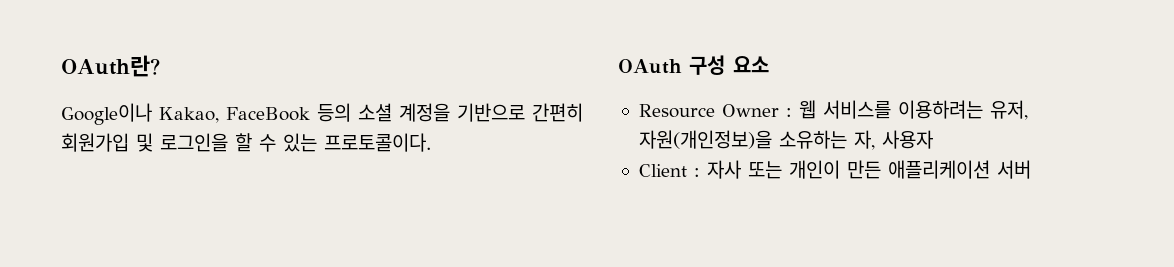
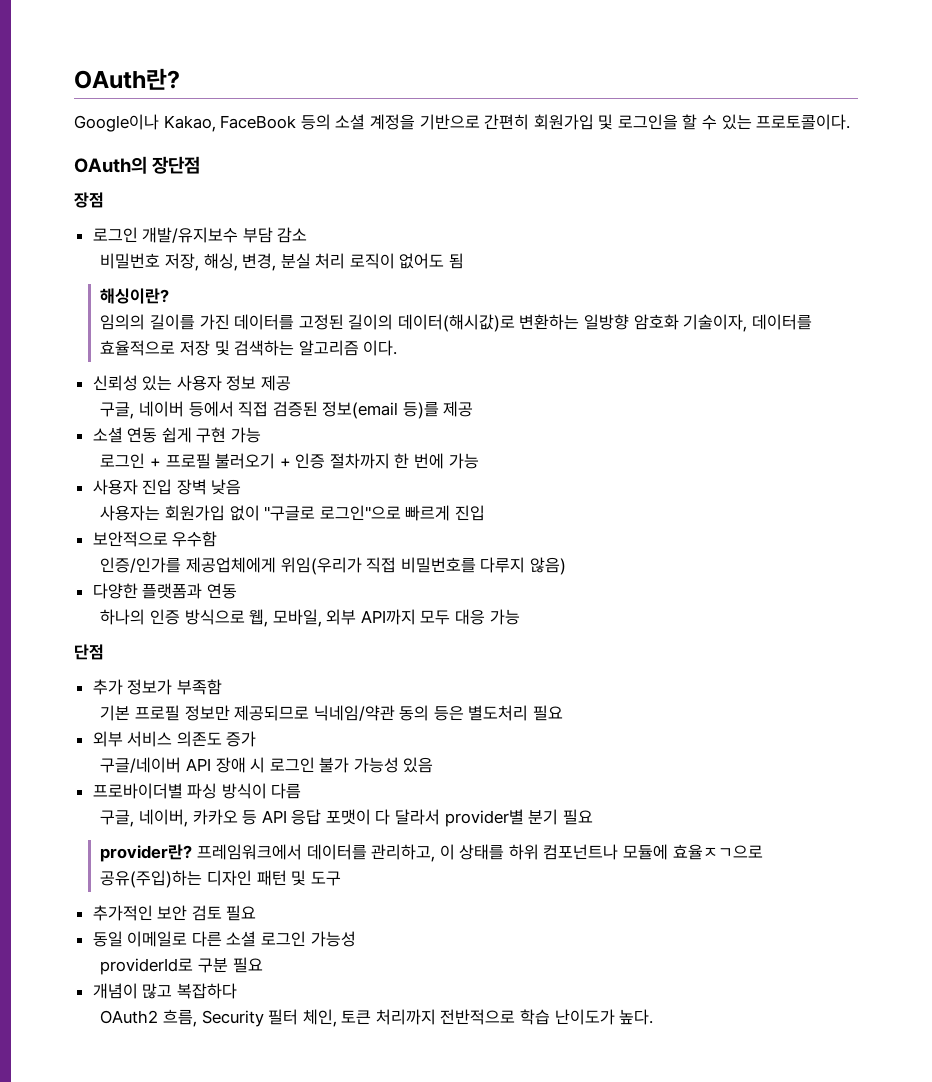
- OAuth 구성 요소
- Resource Owner : 웹 서비스를 이용하려는 유저, 자원(개인정보)을 소유하는 자, 사용자
- Client : 자사 또는 개인이 만든 애플리케이션 서버
+ OAuth의 장단점
+ 장점
+ 로그인 개발/유지보수 부담 감소
+ 비밀번호 저장, 해싱, 변경, 분실 처리 로직이 없어도 됨
+ 해싱이란?
+ 임의의 길이를 가진 데이터를 고정된 길이의 데이터(해시값)로 변환하는 일방향 암호화 기술이자, 데이터를 효율적으로 저장 및 검색하는 알고리즘 이다.
+ 신뢰성 있는 사용자 정보 제공
+ 구글, 네이버 등에서 직접 검증된 정보(email 등)를 제공
+ 소셜 연동 쉽게 구현 가능
+ 로그인 + 프로필 불러오기 + 인증 절차까지 한 번에 가능
+ 사용자 진입 장벽 낮음
+ 사용자는 회원가입 없이 "구글로 로그인"으로 빠르게 진입
+ 보안적으로 우수함
+ 인증/인가를 제공업체에게 위임(우리가 직접 비밀번호를 다루지 않음)
+ 다양한 플랫폼과 연동
+ 하나의 인증 방식으로 웹, 모바일, 외부 API까지 모두 대응 가능
+ 단점
+ 추가 정보가 부족함
+ 기본 프로필 정보만 제공되므로 닉네임/약관 동의 등은 별도처리 필요
+ 외부 서비스 의존도 증가
+ 구글/네이버 API 장애 시 로그인 불가 가능성 있음
+ 프로바이더별 파싱 방식이 다름
+ 구글, 네이버, 카카오 등 API 응답 포맷이 다 달라서 provider별 분기 필요
+ provider란? 프레임워크에서 데이터를 관리하고, 이 상태를 하위 컴포넌트나 모듈에 효율ㅈㄱ으로 공유(주입)하는 디자인 패턴 및 도구
+ 추가적인 보안 검토 필요
+ 동일 이메일로 다른 소셜 로그인 가능성
+ providerId로 구분 필요
+ 개념이 많고 복잡하다
+ OAuth2 흐름, Security 필터 체인, 토큰 처리까지 전반적으로 학습 난이도가 높다.

